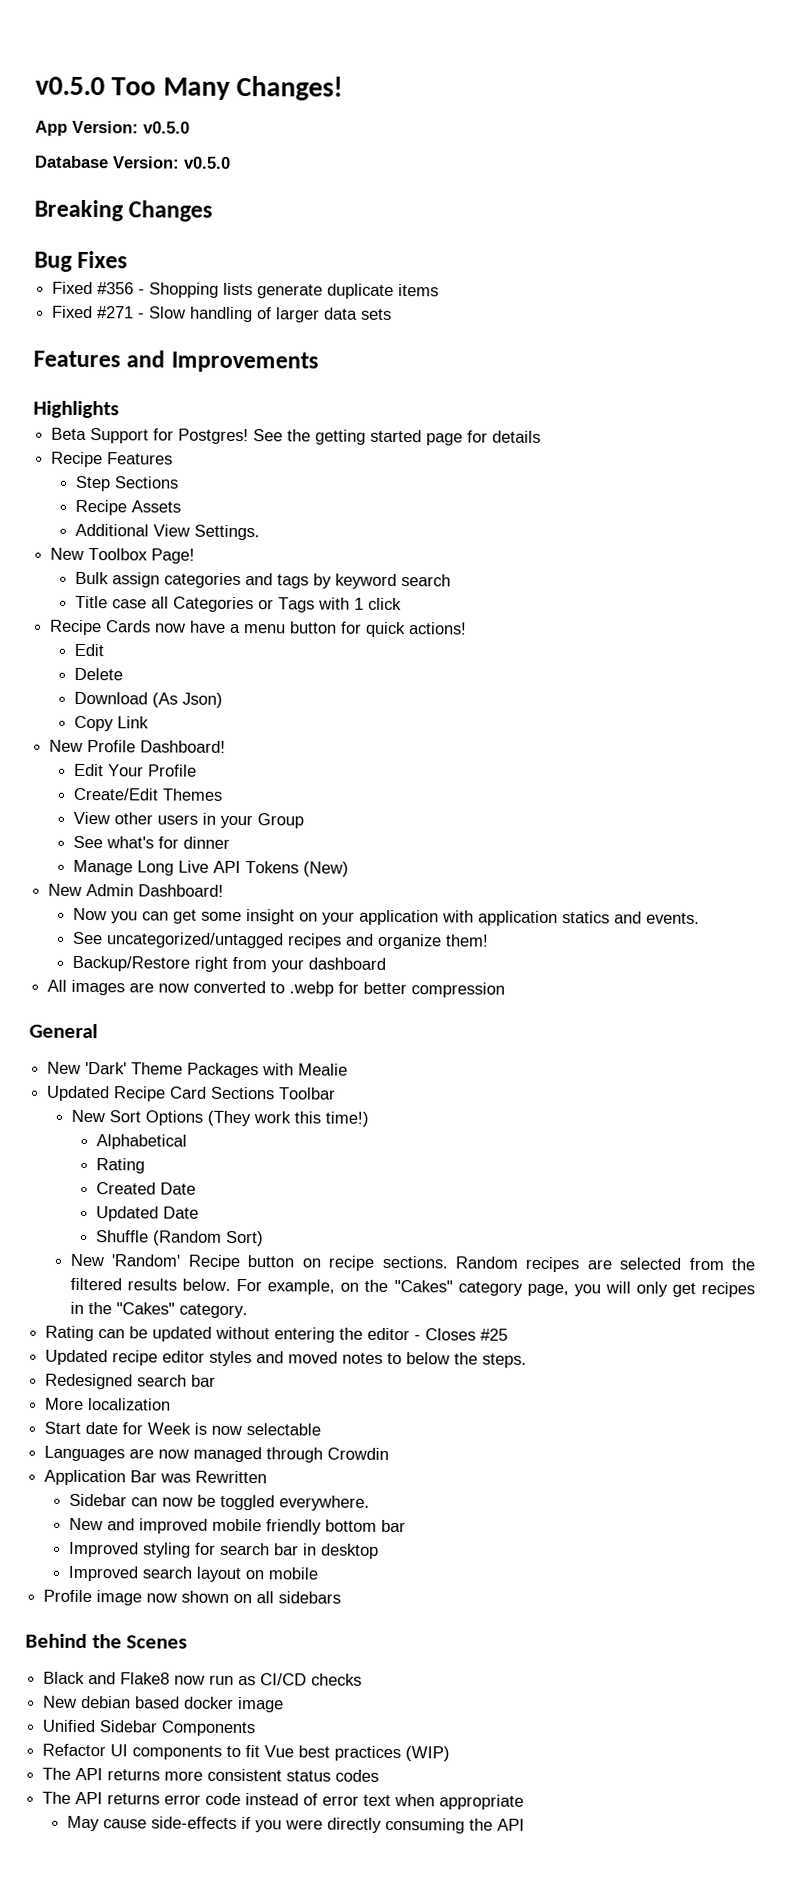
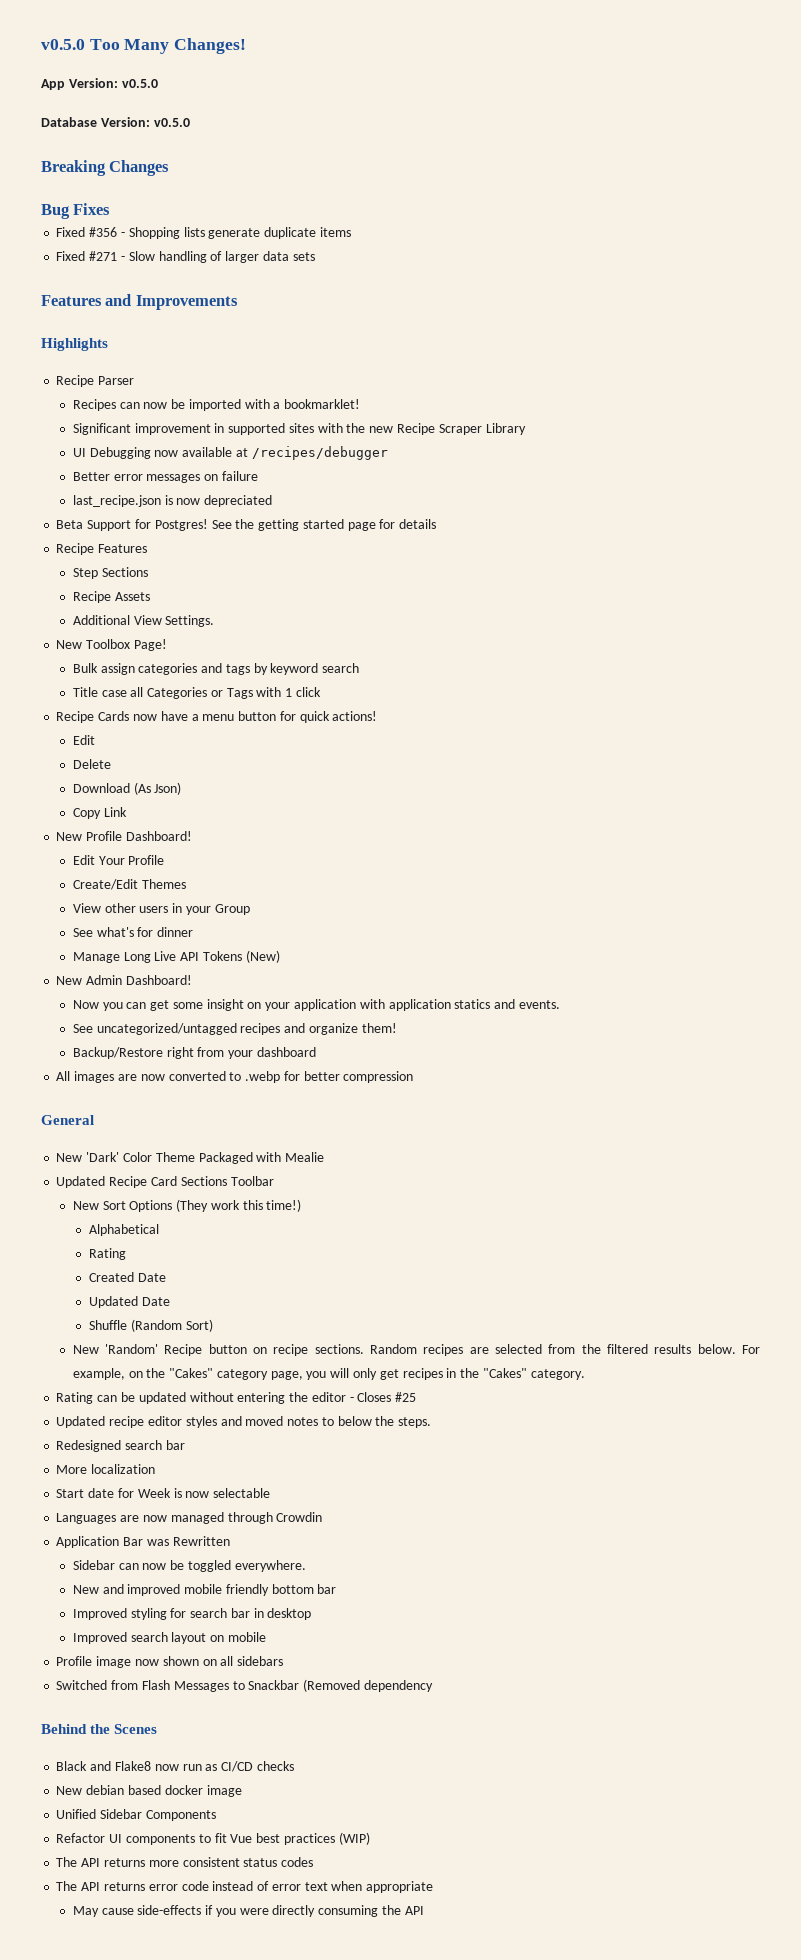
+ Recipe Parser
+ Recipes can now be imported with a bookmarklet!
+ Significant improvement in supported sites with the new Recipe Scraper Library
+ UI Debugging now available at /recipes/debugger
+ Better error messages on failure
+ last_recipe.json is now depreciated
- New 'Dark' Theme Packages with Mealie
+ New 'Dark' Color Theme Packaged with Mealie
+ Switched from Flash Messages to Snackbar (Removed dependency

